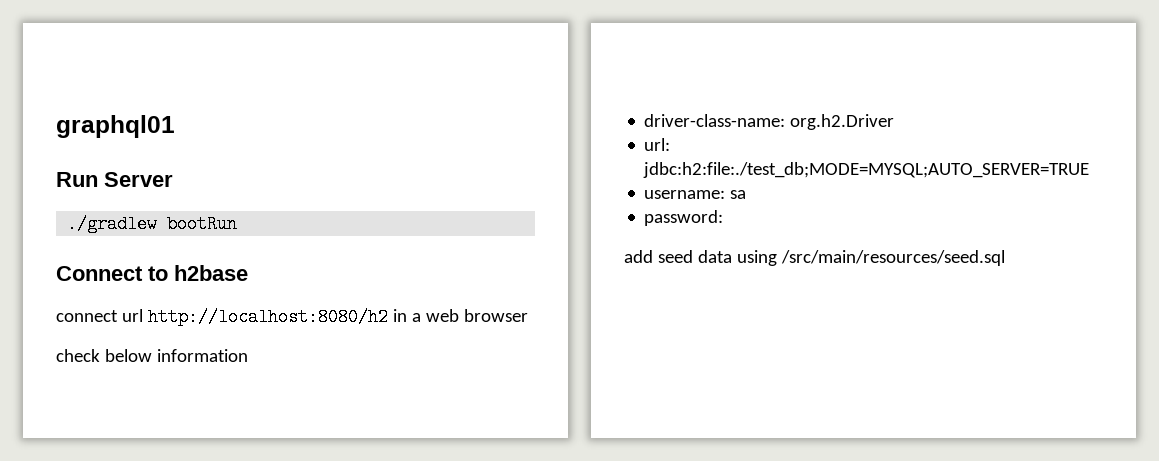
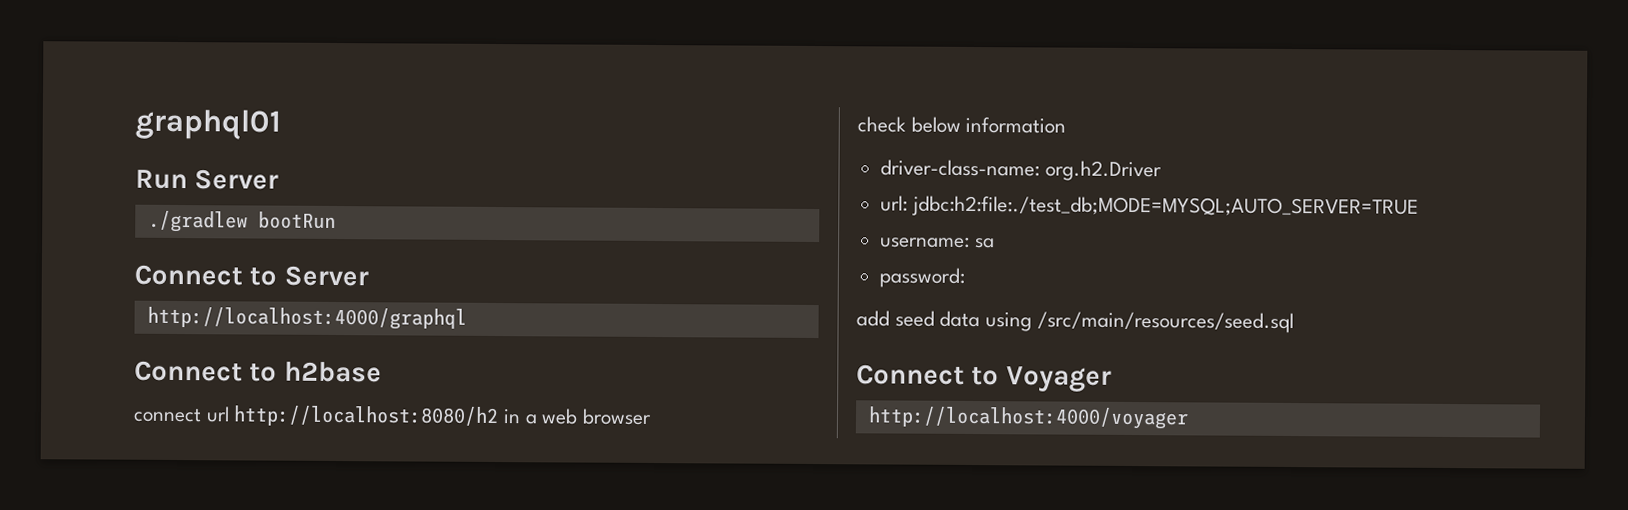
+ Connect to Server
+ http://localhost:4000/graphql
+ Connect to Voyager
+ http://localhost:4000/voyager

